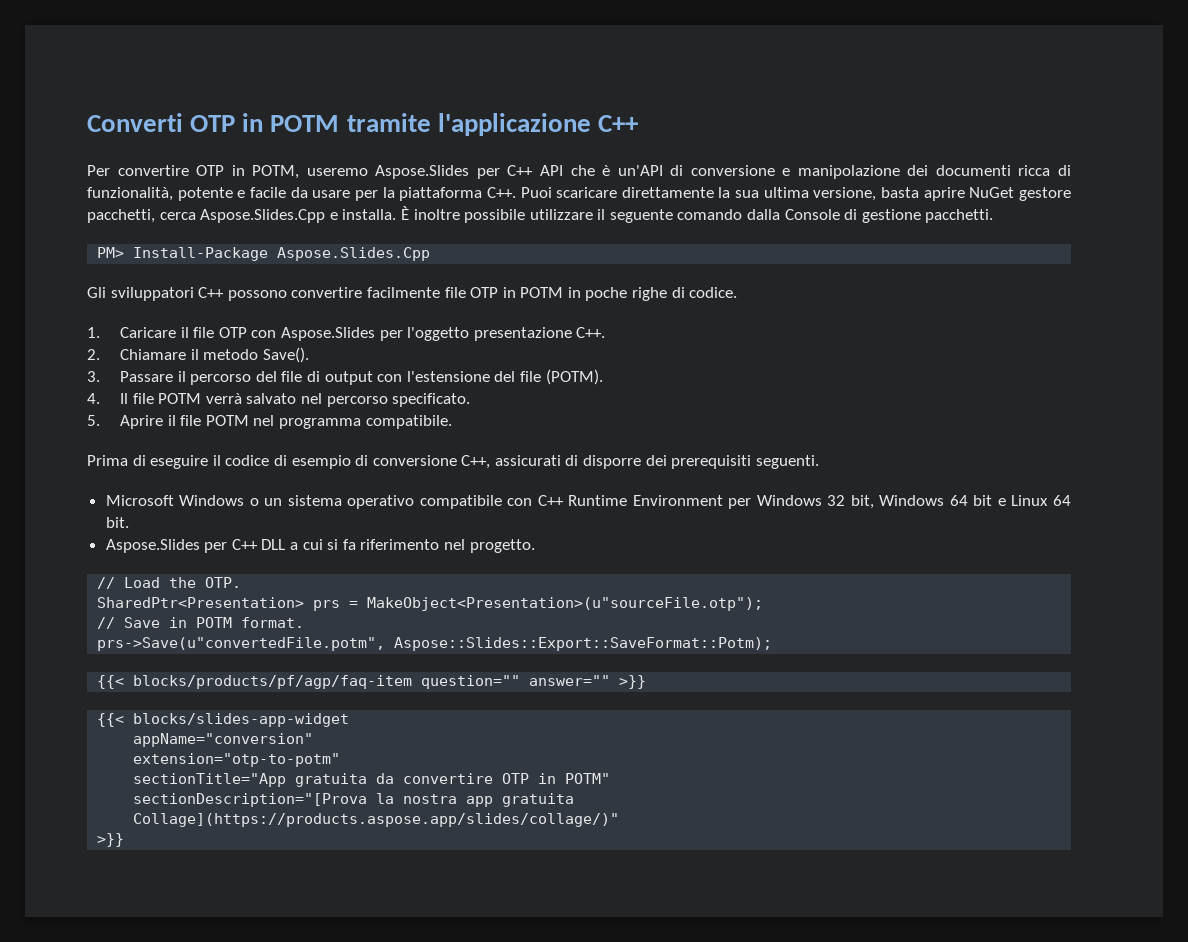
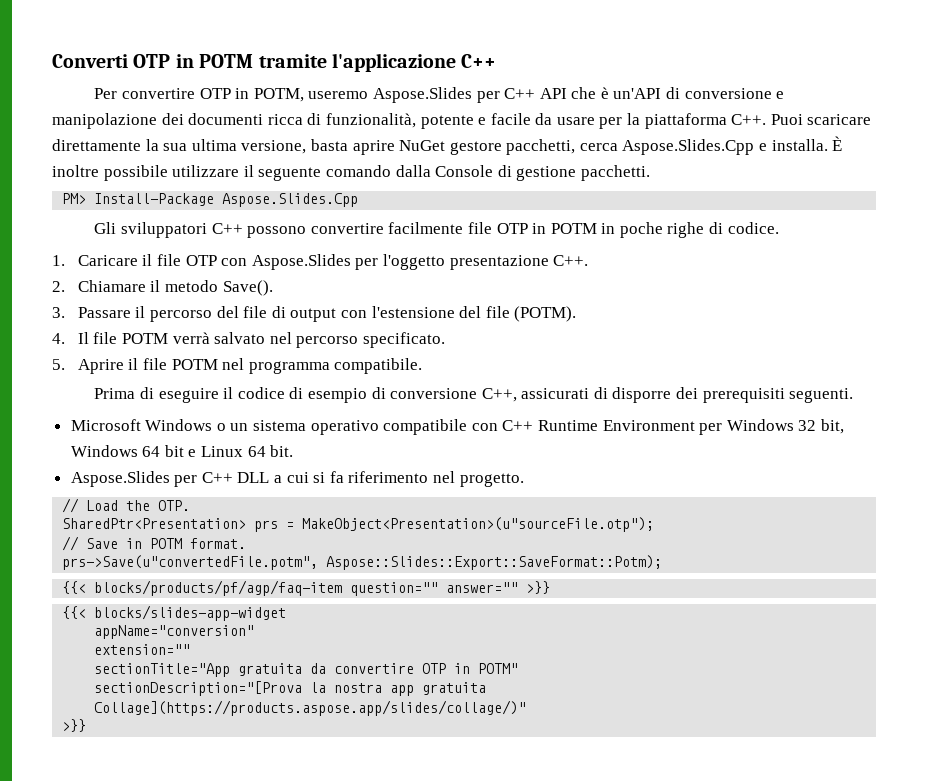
- extension="otp-to-potm"
+ extension=""

